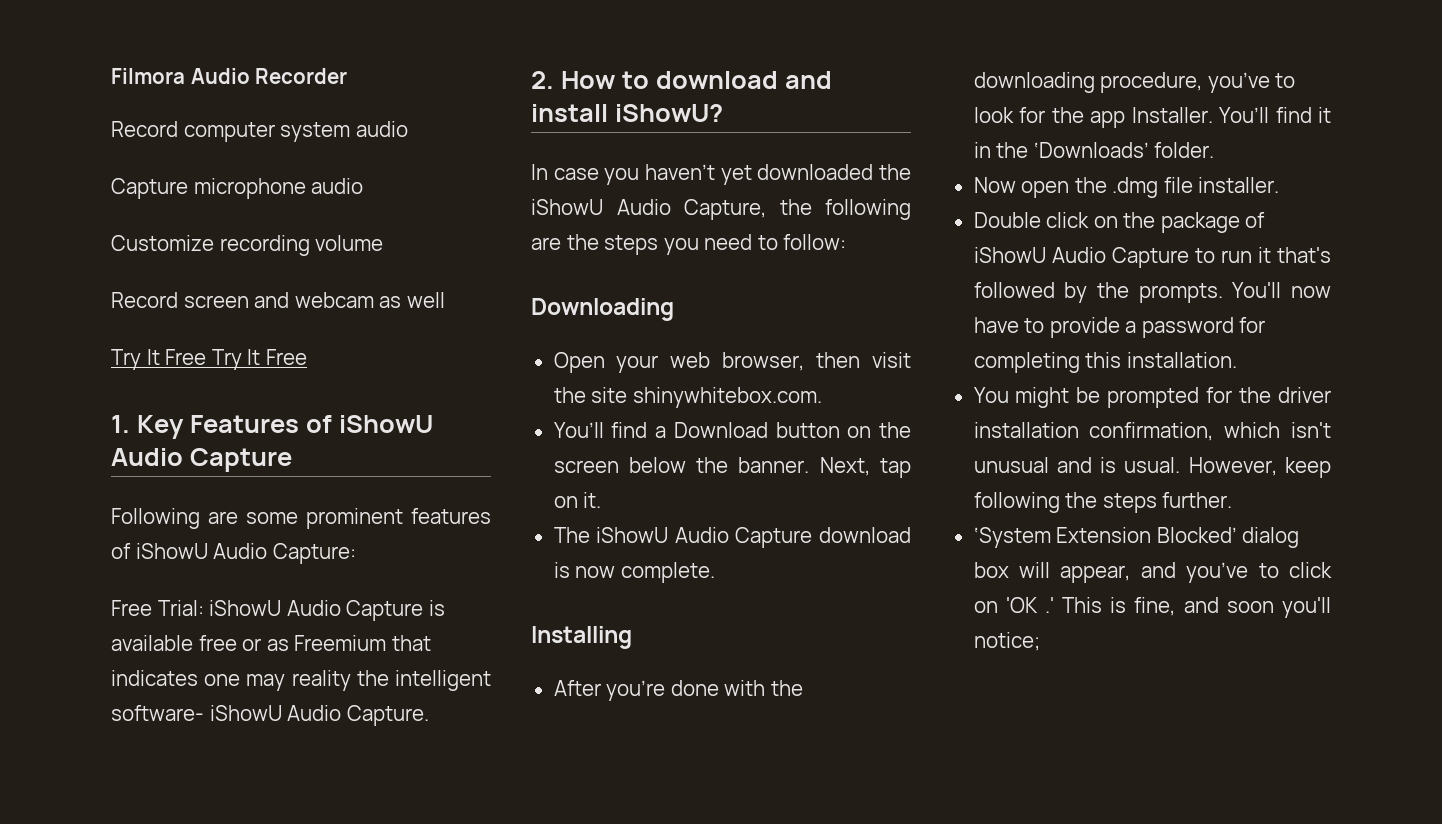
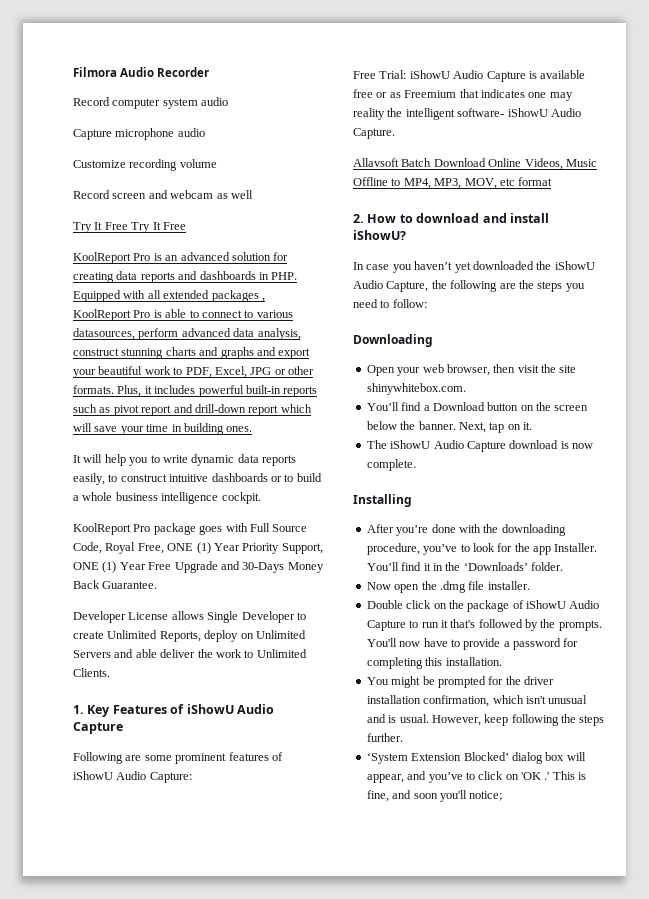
+ KoolReport Pro is an advanced solution for creating data reports and dashboards in PHP. Equipped with all extended packages , KoolReport Pro is able to connect to various datasources, perform advanced data analysis, construct stunning charts and graphs and export your beautiful work to PDF, Excel, JPG or other formats. Plus, it includes powerful built-in reports such as pivot report and drill-down report which will save your time in building ones.
+ It will help you to write dynamic data reports easily, to construct intuitive dashboards or to build a whole business intelligence cockpit.
+ KoolReport Pro package goes with Full Source Code, Royal Free, ONE (1) Year Priority Support, ONE (1) Year Free Upgrade and 30-Days Money Back Guarantee.
+ Developer License allows Single Developer to create Unlimited Reports, deploy on Unlimited Servers and able deliver the work to Unlimited Clients.
+ Allavsoft Batch Download Online Videos, Music Offline to MP4, MP3, MOV, etc format

